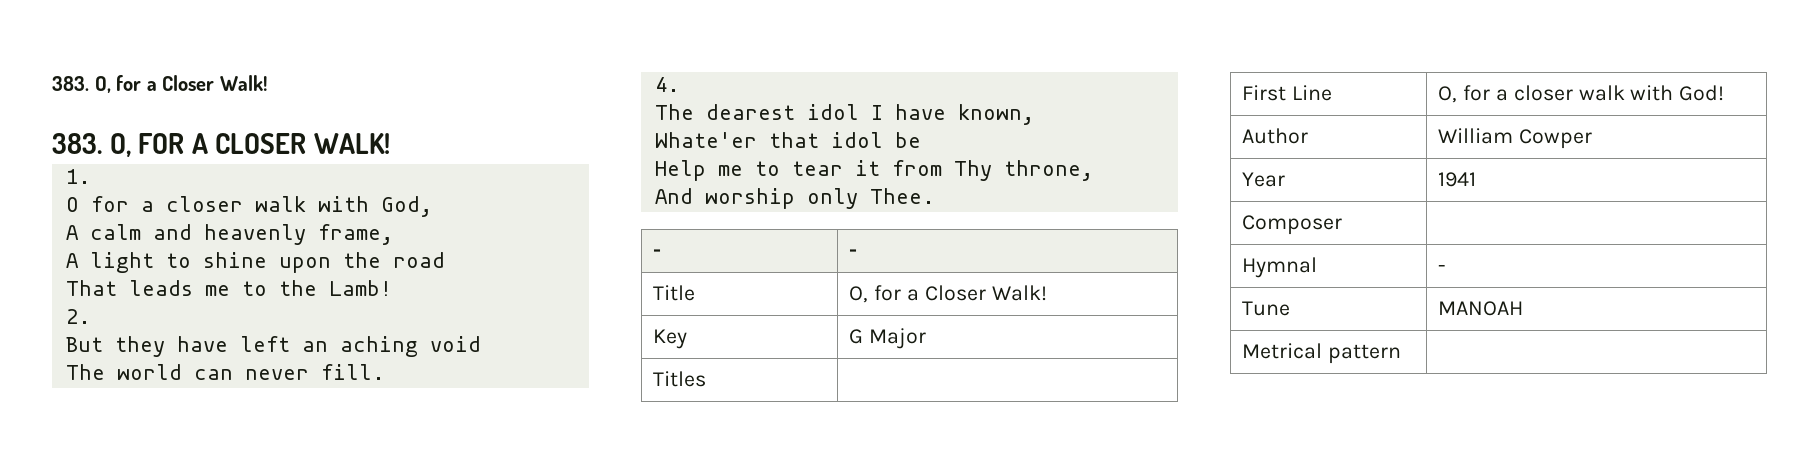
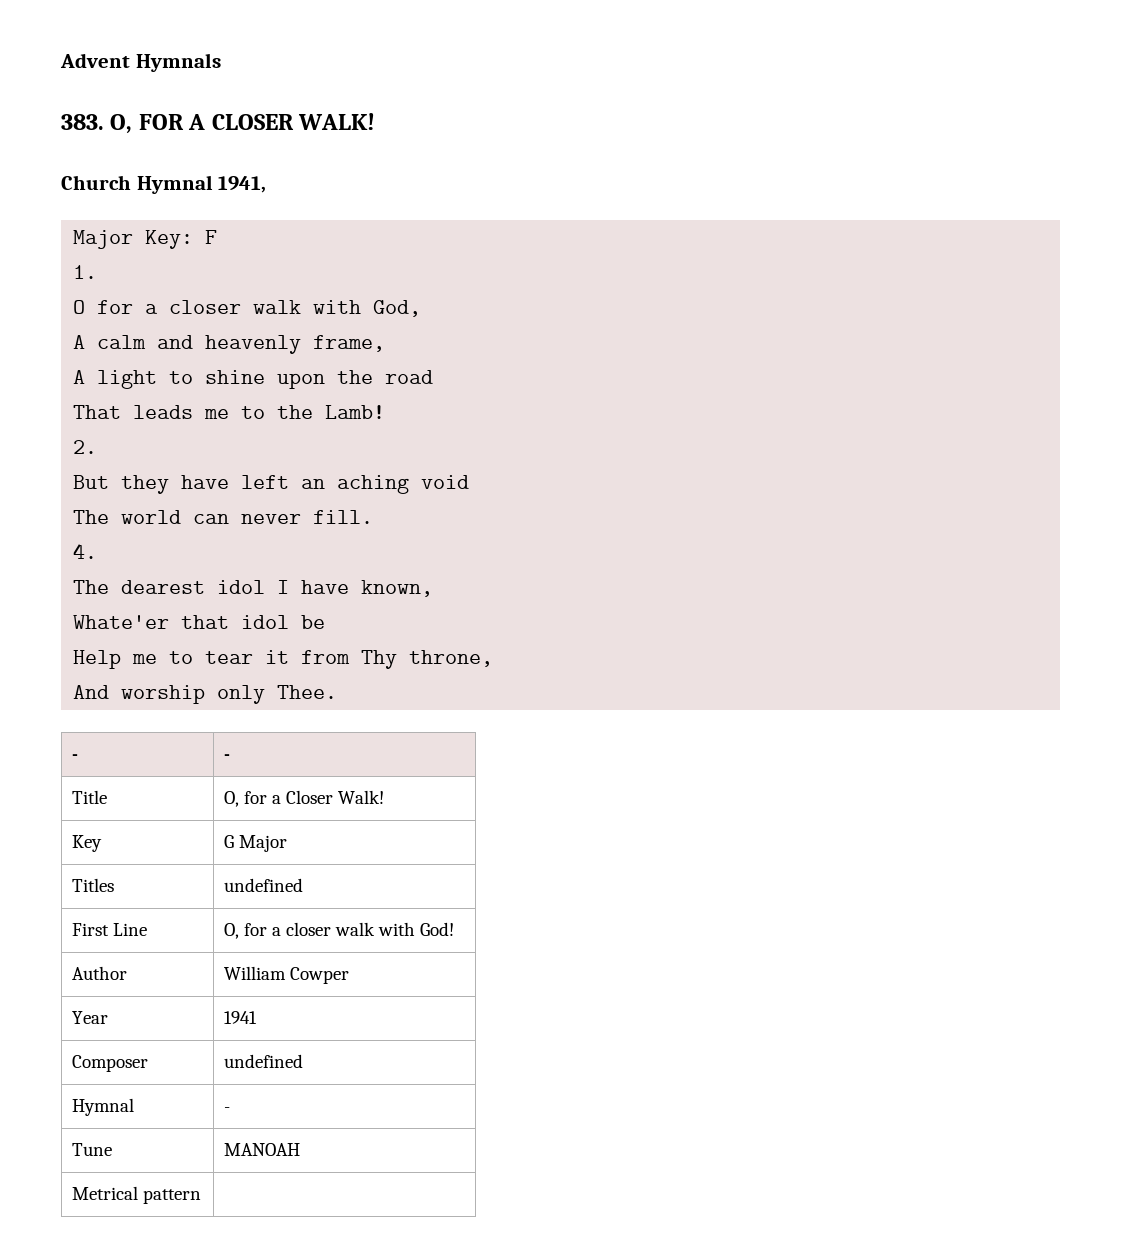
- 383. O, for a Closer Walk!
+ Advent Hymnals
+ Church Hymnal 1941,
+ Major Key: F
- Titles |
+ Titles | undefined
- Composer |
+ Composer | undefined

